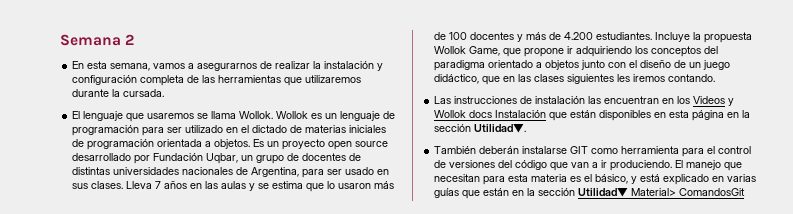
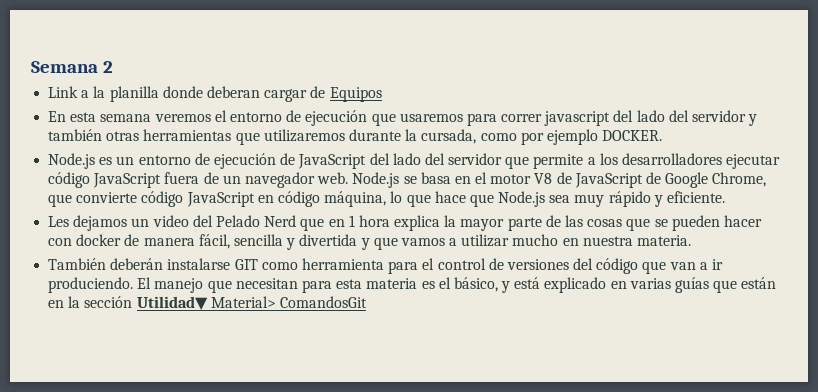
- En esta semana, vamos a asegurarnos de realizar la instalación y configuración completa de las herramientas que utilizaremos durante la cursada.
- El lenguaje que usaremos se llama Wollok. Wollok es un lenguaje de programación para ser utilizado en el dictado de materias iniciales de programación orientada a objetos. Es un proyecto open source desarrollado por Fundación Uqbar, un grupo de docentes de distintas universidades nacionales de Argentina, para ser usado en sus clases. Lleva 7 años en las aulas y se estima que lo usaron más de 100 docentes y más de 4.200 estudiantes. Incluye la propuesta Wollok Game, que propone ir adquiriendo los conceptos del paradigma orientado a objetos junto con el diseño de un juego didáctico, que en las clases siguientes les iremos contando.
- Las instrucciones de instalación las encuentran en los Videos y Wollok docs Instalación que están disponibles en esta página en la sección Utilidad▼.
+ Link a la planilla donde deberan cargar de Equipos
+ En esta semana veremos el entorno de ejecución que usaremos para correr javascript del lado del servidor y también otras herramientas que utilizaremos durante la cursada, como por ejemplo DOCKER.
+ Node.js es un entorno de ejecución de JavaScript del lado del servidor que permite a los desarrolladores ejecutar código JavaScript fuera de un navegador web. Node.js se basa en el motor V8 de JavaScript de Google Chrome, que convierte código JavaScript en código máquina, lo que hace que Node.js sea muy rápido y eficiente.
+ Les dejamos un video del Pelado Nerd que en 1 hora explica la mayor parte de las cosas que se pueden hacer con docker de manera fácil, sencilla y divertida y que vamos a utilizar mucho en nuestra materia.

